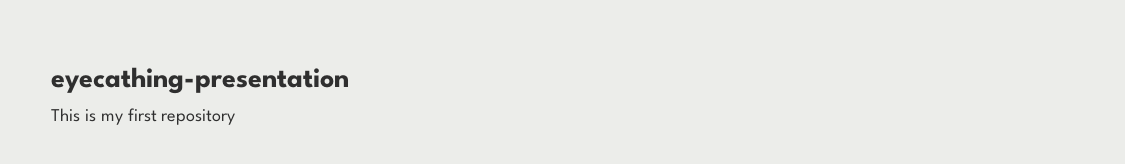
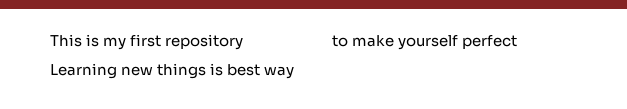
- eyecathing-presentation
+ Learning new things is best way to make yourself perfect

